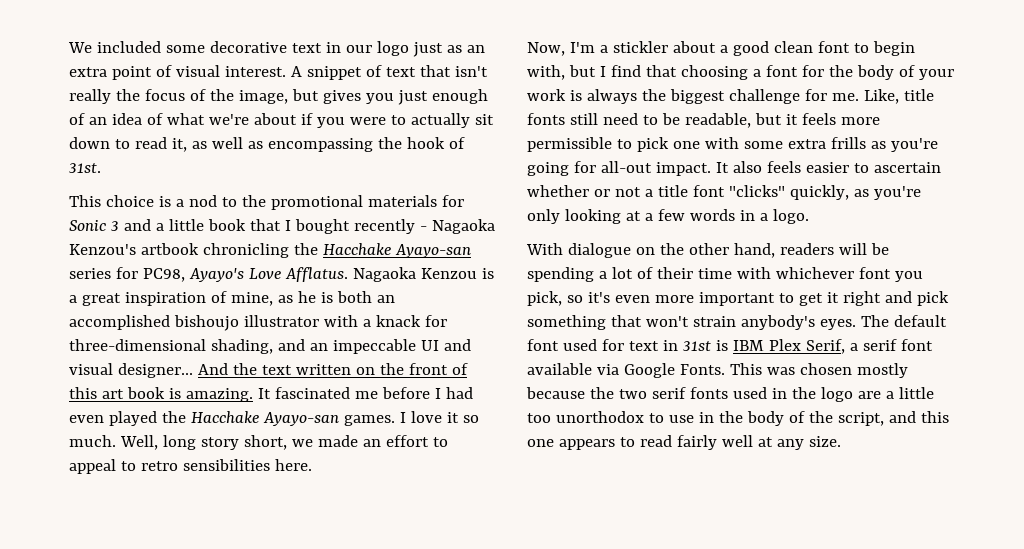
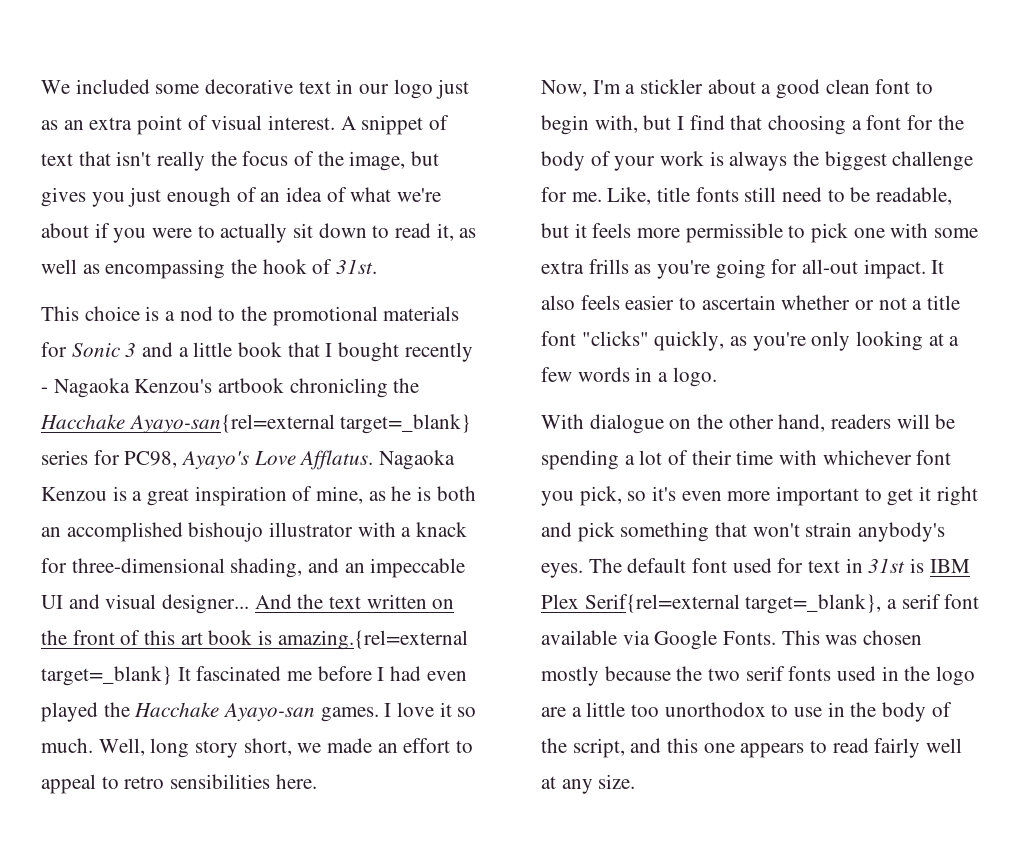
- This choice is a nod to the promotional materials for Sonic 3 and a little book that I bought recently - Nagaoka Kenzou's artbook chronicling the Hacchake Ayayo-san series for PC98, Ayayo's Love Afflatus.
+ This choice is a nod to the promotional materials for Sonic 3 and a little book that I bought recently - Nagaoka Kenzou's artbook chronicling the Hacchake Ayayo-san{rel=external target=_blank} series for PC98, Ayayo's Love Afflatus.
- And the text written on the front of this art book is amazing. It fascinated me before I had even played the Hacchake Ayayo-san games.
+ And the text written on the front of this art book is amazing.{rel=external target=_blank} It fascinated me before I had even played the Hacchake Ayayo-san games.
- The default font used for text in 31st is IBM Plex Serif, a serif font available via Google Fonts.
+ The default font used for text in 31st is IBM Plex Serif{rel=external target=_blank}, a serif font available via Google Fonts.

